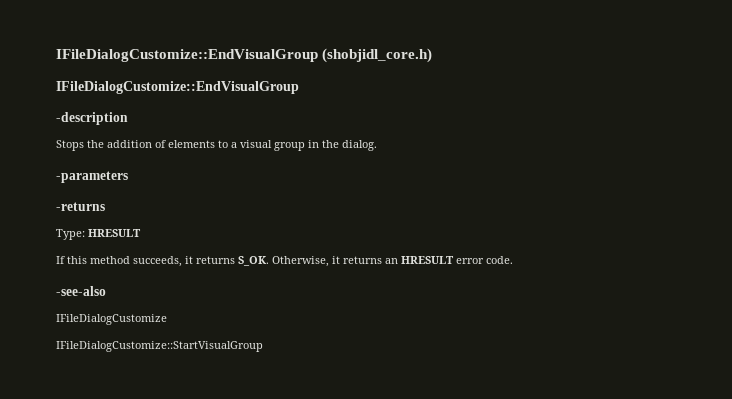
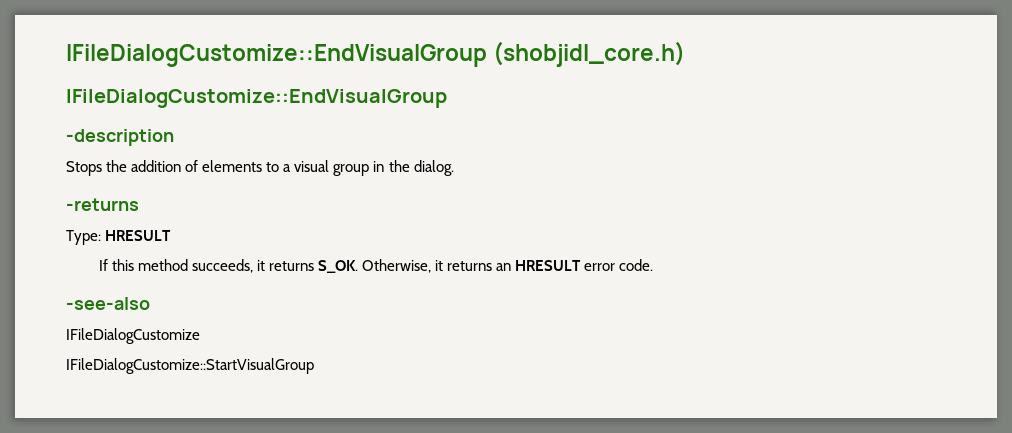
- -parameters

